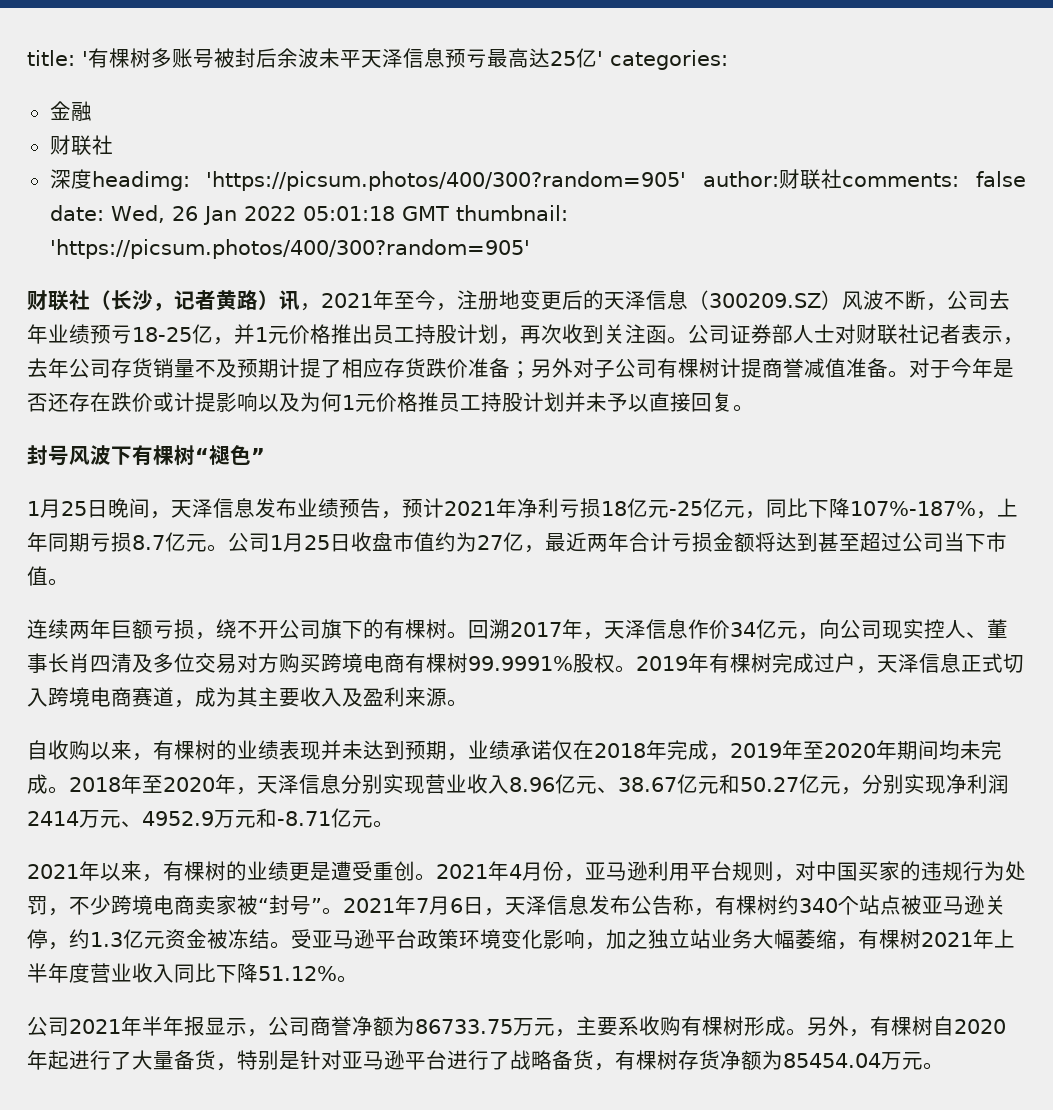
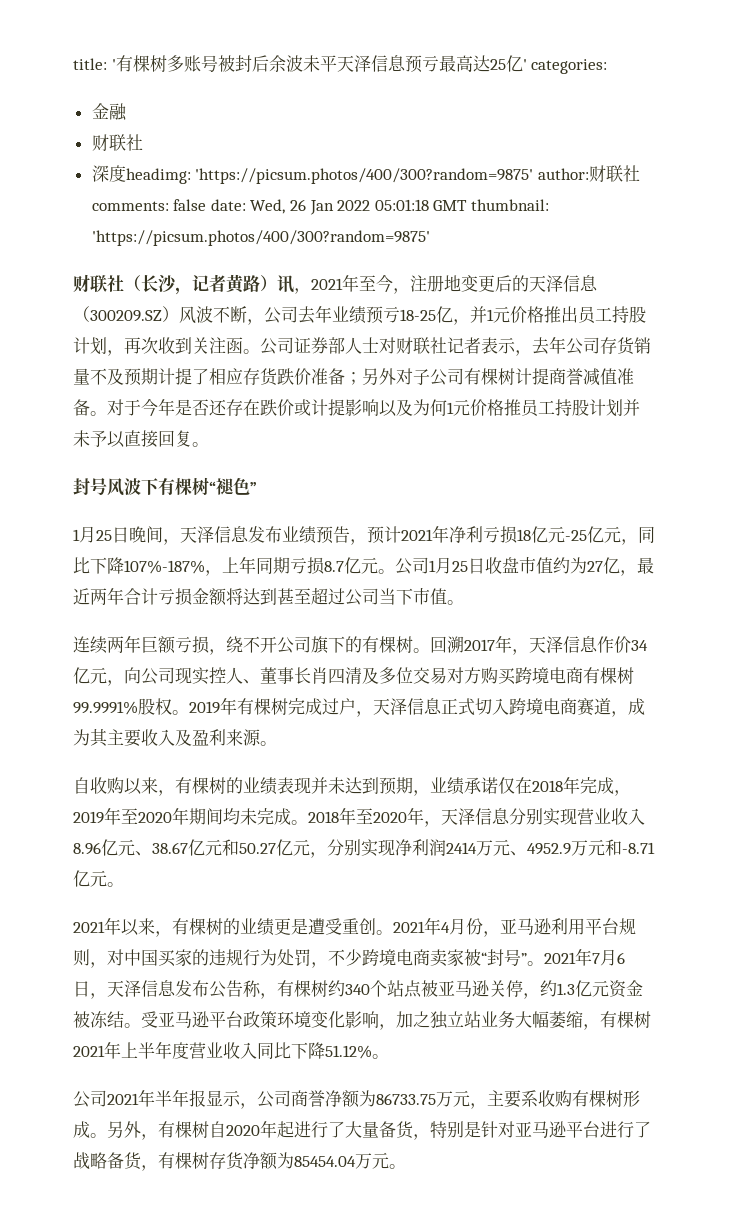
- 深度headimg: 'https://picsum.photos/400/300?random=905' author:财联社comments: false date: Wed, 26 Jan 2022 05:01:18 GMT thumbnail: 'https://picsum.photos/400/300?random=905'
+ 深度headimg: 'https://picsum.photos/400/300?random=9875' author:财联社comments: false date: Wed, 26 Jan 2022 05:01:18 GMT thumbnail: 'https://picsum.photos/400/300?random=9875'

